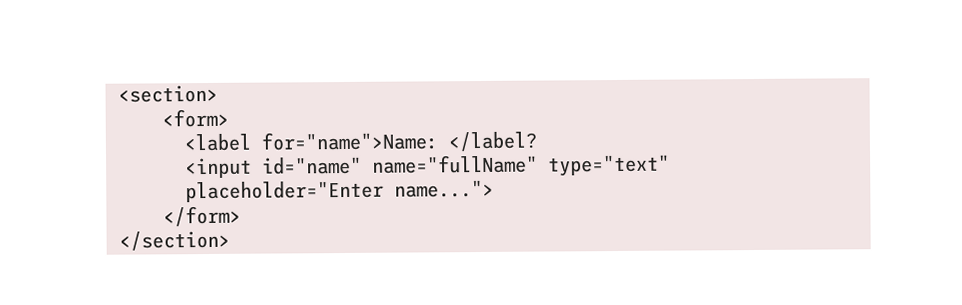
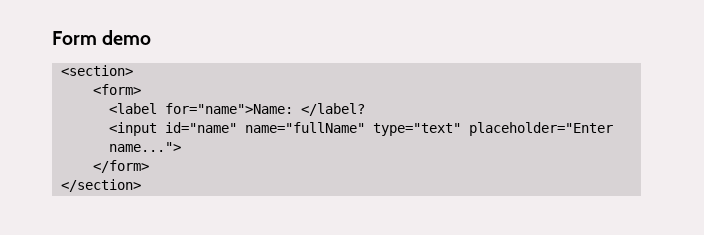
+ Form demo

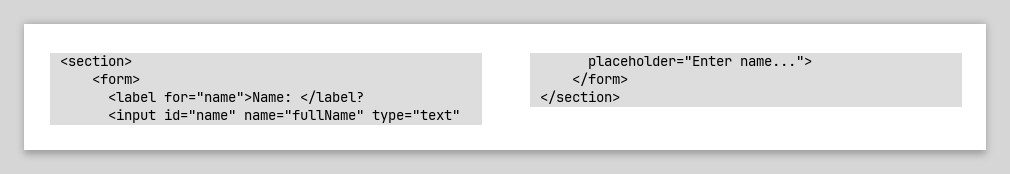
- Form demo

